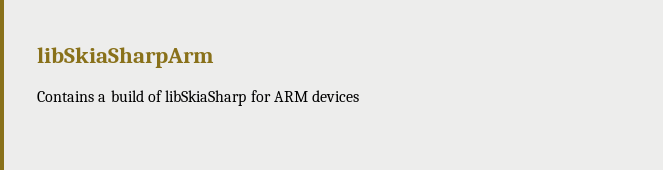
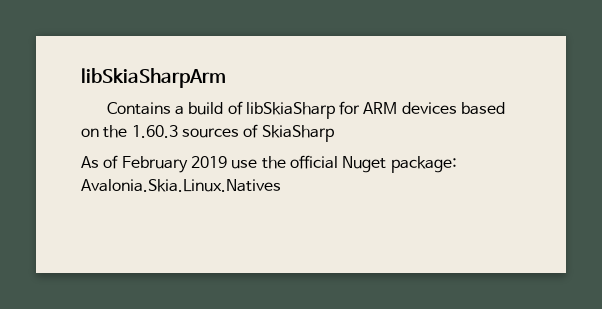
- Contains a build of libSkiaSharp for ARM devices
+ Contains a build of libSkiaSharp for ARM devices based on the 1.60.3 sources of SkiaSharp
+ As of February 2019 use the official Nuget package: Avalonia.Skia.Linux.Natives

